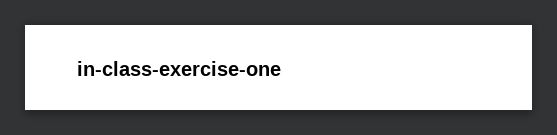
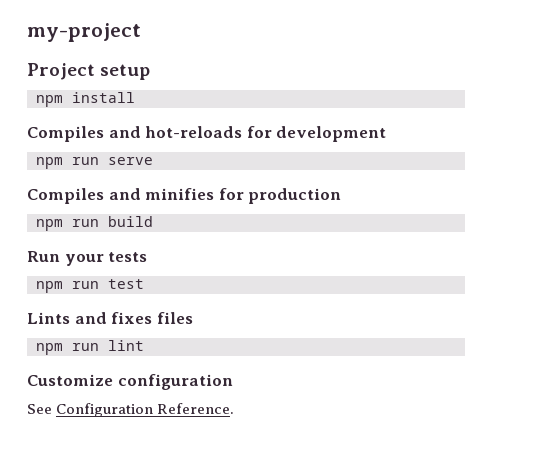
- in-class-exercise-one
+ my-project
+ Project setup
+ npm install
+ Compiles and hot-reloads for development
+ npm run serve
+ Compiles and minifies for production
+ npm run build
+ Run your tests
+ npm run test
+ Lints and fixes files
+ npm run lint
+ Customize configuration
+ See Configuration Reference.

